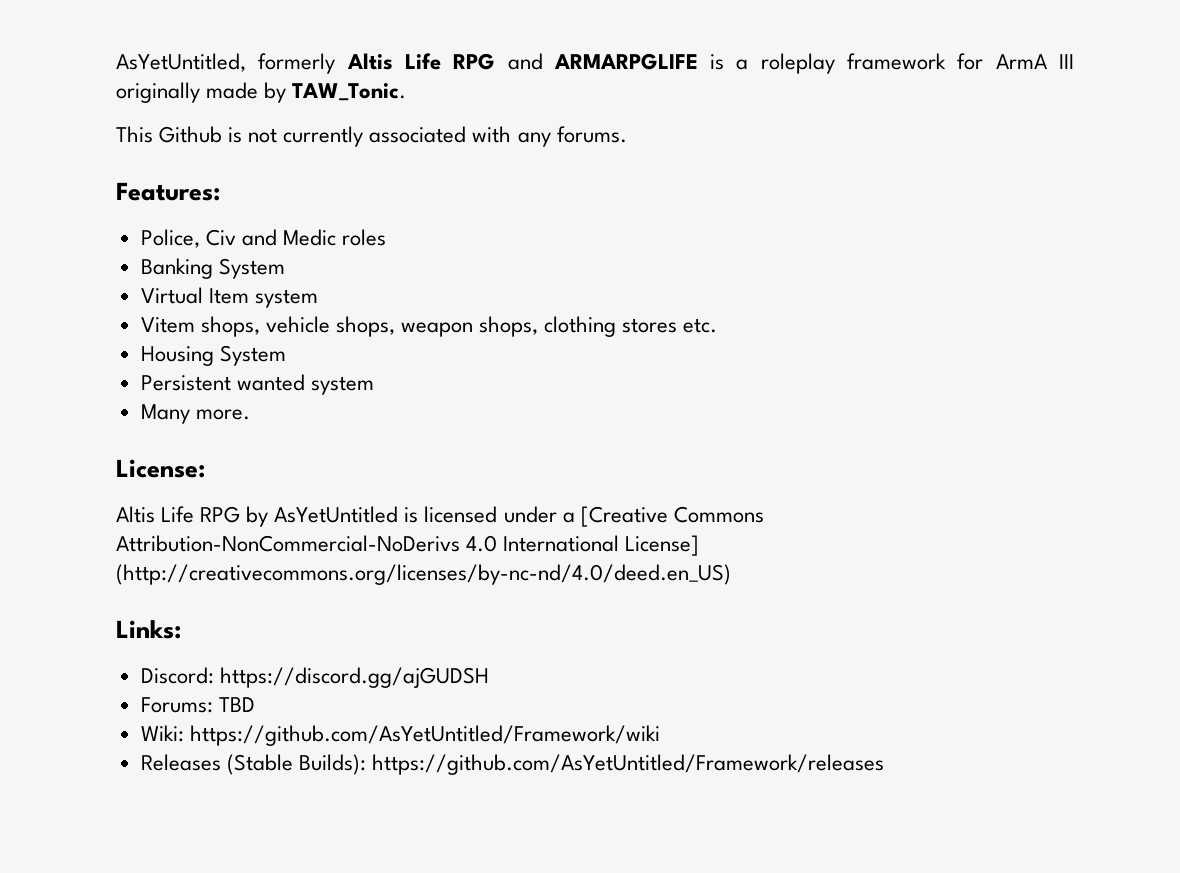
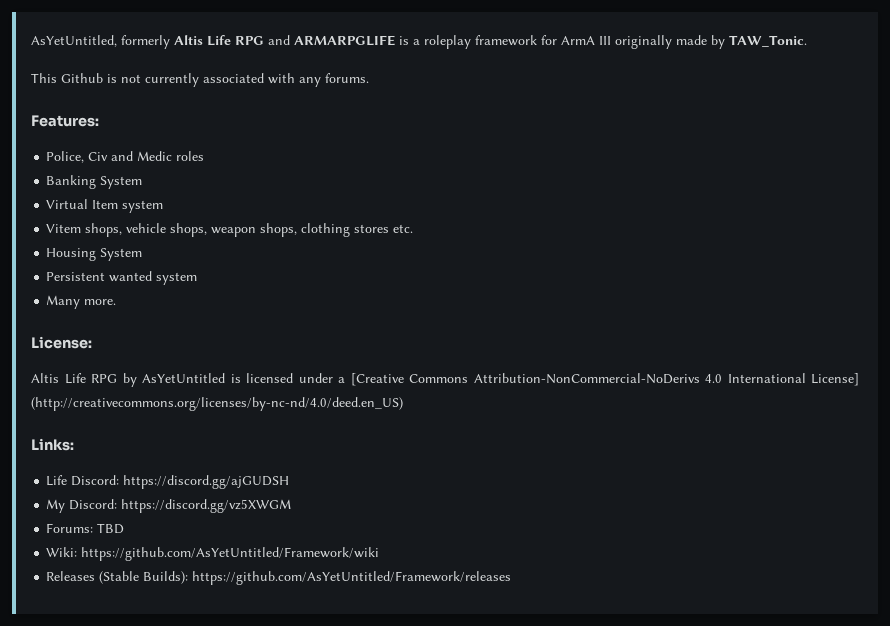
- Discord: https://discord.gg/ajGUDSH
+ Life Discord: https://discord.gg/ajGUDSH
+ My Discord: https://discord.gg/vz5XWGM

